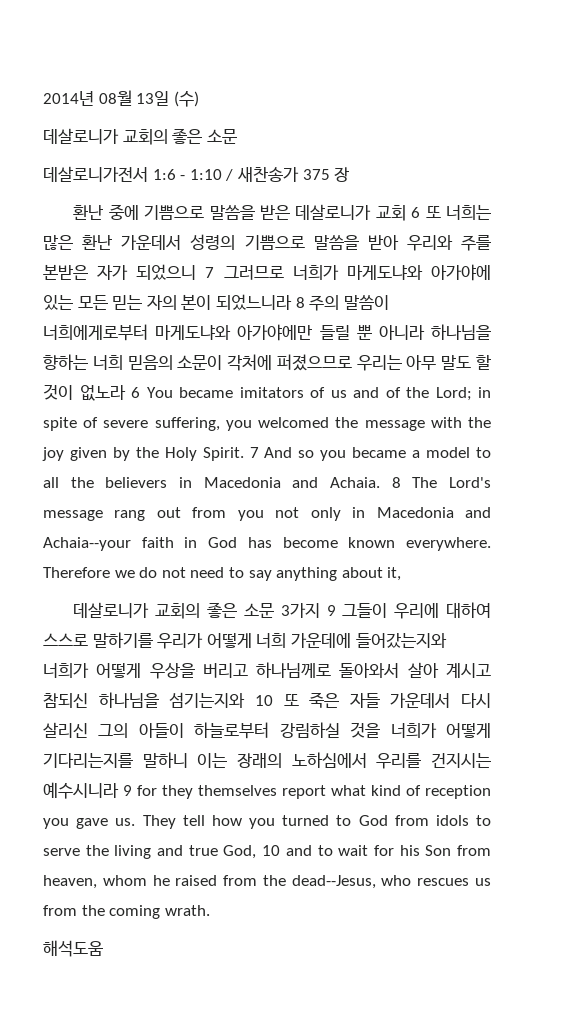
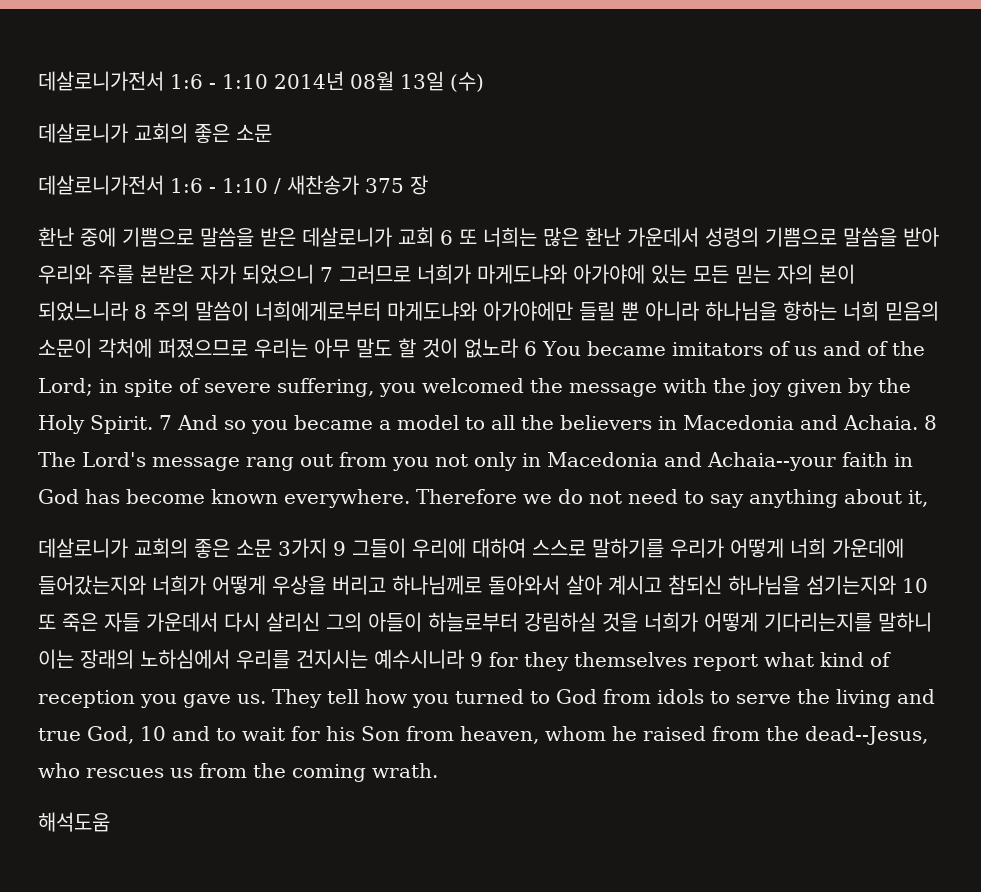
- 2014년 08월 13일 (수)
+ 데살로니가전서 1:6 - 1:10 2014년 08월 13일 (수)

